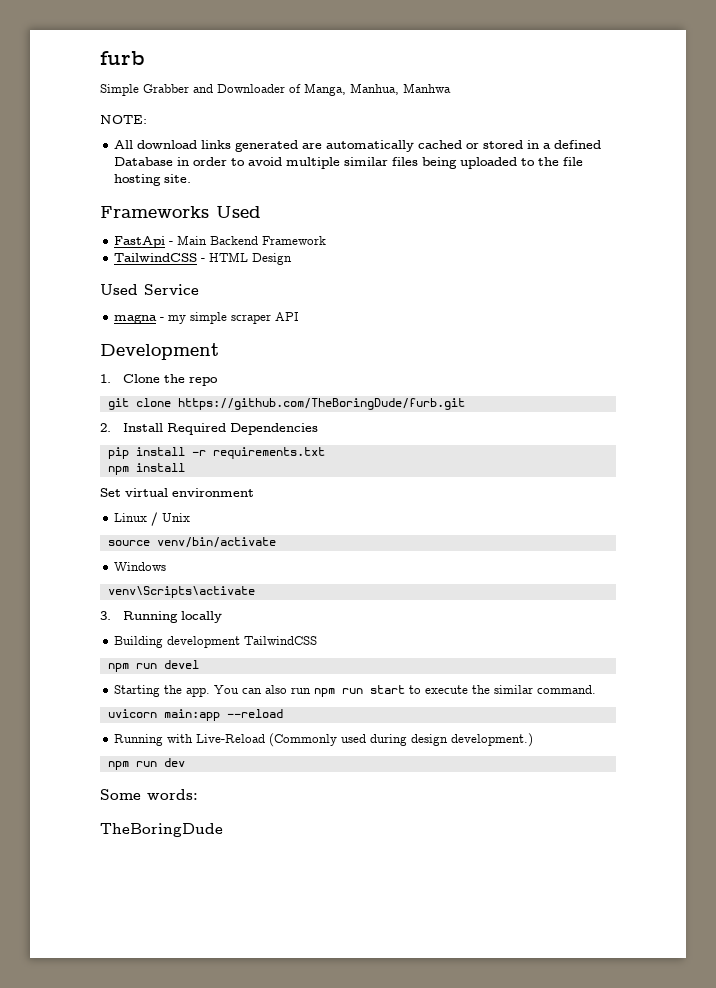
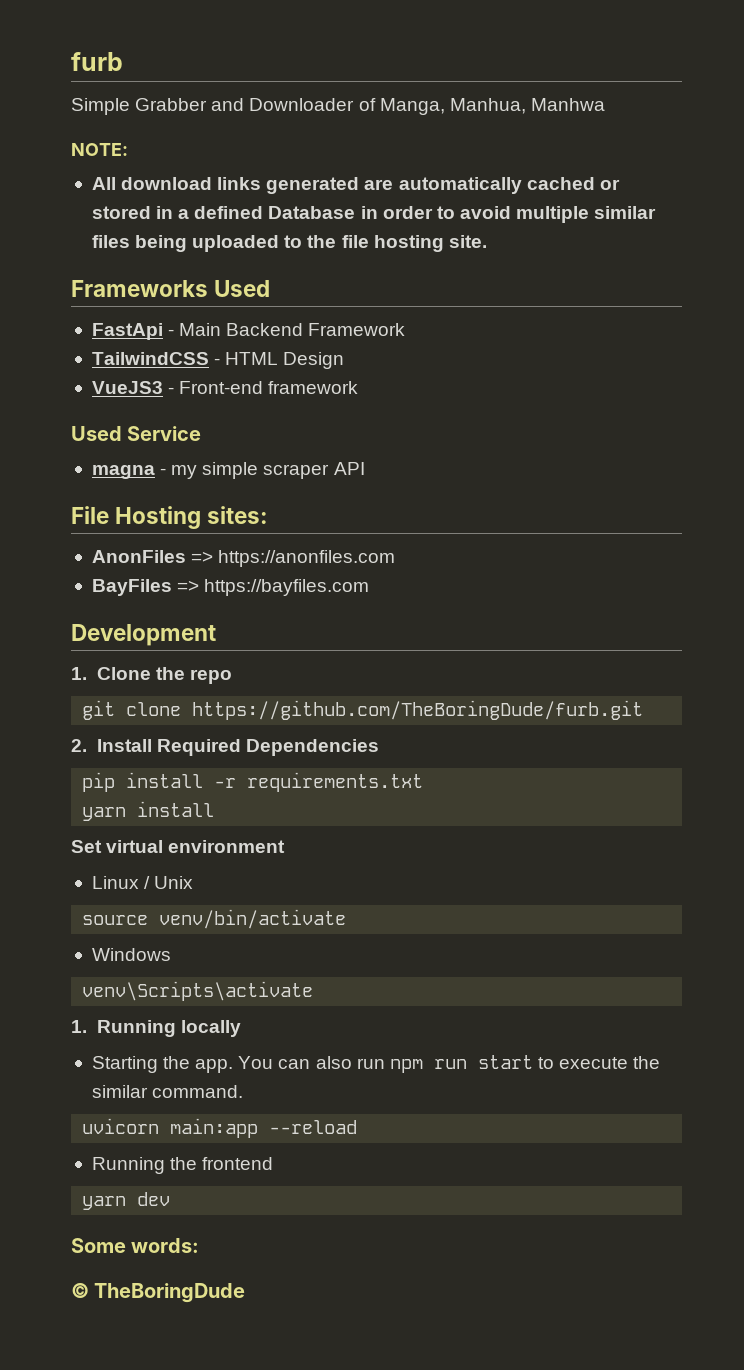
+ VueJS3 - Front-end framework
+ File Hosting sites:
+ AnonFiles => https://anonfiles.com
+ BayFiles => https://bayfiles.com
- npm install
+ yarn install
- 3. Running locally
+ 1. Running locally
- Building development TailwindCSS
- npm run devel
- Running with Live-Reload (Commonly used during design development.)
- npm run dev
+ Running the frontend
+ yarn dev
- TheBoringDude
+ © TheBoringDude

